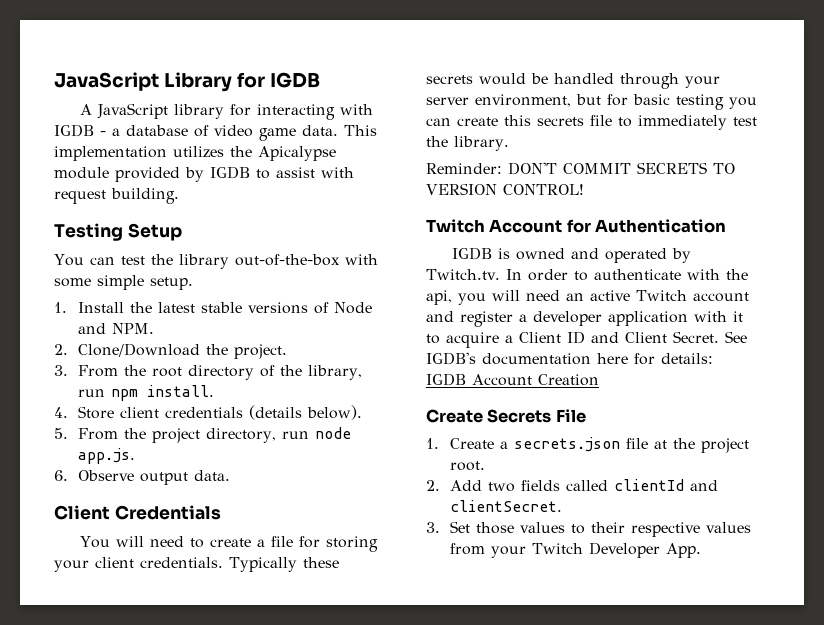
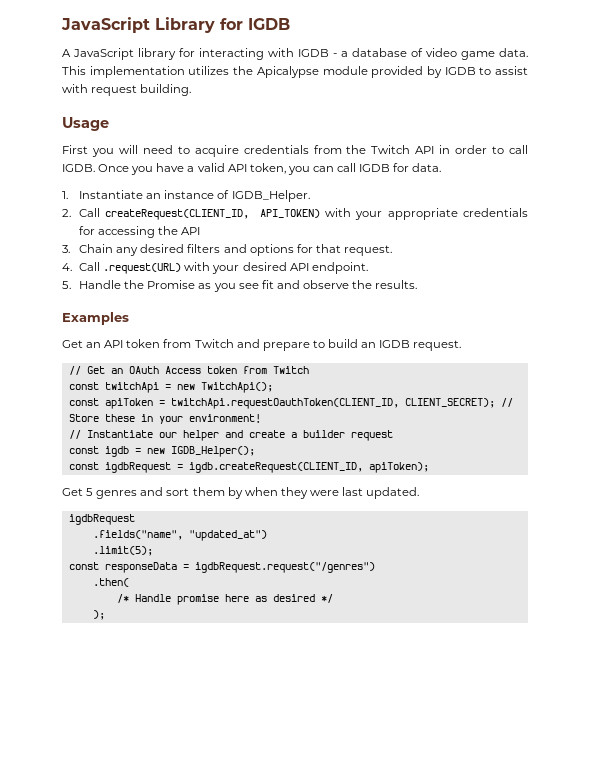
- Testing Setup
- You can test the library out-of-the-box with some simple setup.
- 1. Install the latest stable versions of Node and NPM.
- 2. Clone/Download the project.
- 3. From the root directory of the library, run npm install.
- 4. Store client credentials (details below).
- 5. From the project directory, run node app.js.
- 6. Observe output data.
- Client Credentials
- You will need to create a file for storing your client credentials. Typically these secrets would be handled through your server environment, but for basic testing you can create this secrets file to immediately test the library.
- Reminder: DON'T COMMIT SECRETS TO VERSION CONTROL!
- Twitch Account for Authentication
- IGDB is owned and operated by Twitch.tv. In order to authenticate with the api, you will need an active Twitch account and register a developer application with it to acquire a Client ID and Client Secret. See IGDB's documentation here for details: IGDB Account Creation
- Create Secrets File
- 1. Create a secrets.json file at the project root.
- 2. Add two fields called clientId and clientSecret.
- 3. Set those values to their respective values from your Twitch Developer App.
+ Usage
+ First you will need to acquire credentials from the Twitch API in order to call IGDB. Once you have a valid API token, you can call IGDB for data.
+ 1. Instantiate an instance of IGDB_Helper.
+ 2. Call createRequest(CLIENT_ID, API_TOKEN) with your appropriate credentials for accessing the API
+ 3. Chain any desired filters and options for that request.
+ 4. Call .request(URL) with your desired API endpoint.
+ 5. Handle the Promise as you see fit and observe the results.
+ Examples
+ Get an API token from Twitch and prepare to build an IGDB request.
+ // Get an OAuth Access token from Twitch
+ const twitchApi = new TwitchApi();
+ const apiToken = twitchApi.requestOauthToken(CLIENT_ID, CLIENT_SECRET); // Store these in your environment!
+ // Instantiate our helper and create a builder request
+ const igdb = new IGDB_Helper();
+ const igdbRequest = igdb.createRequest(CLIENT_ID, apiToken);
+ Get 5 genres and sort them by when they were last updated.
+ igdbRequest
+ .fields("name", "updated_at")
+ .limit(5);
+ const responseData = igdbRequest.request("/genres")
+ .then(
+ /* Handle promise here as desired */
+ );

